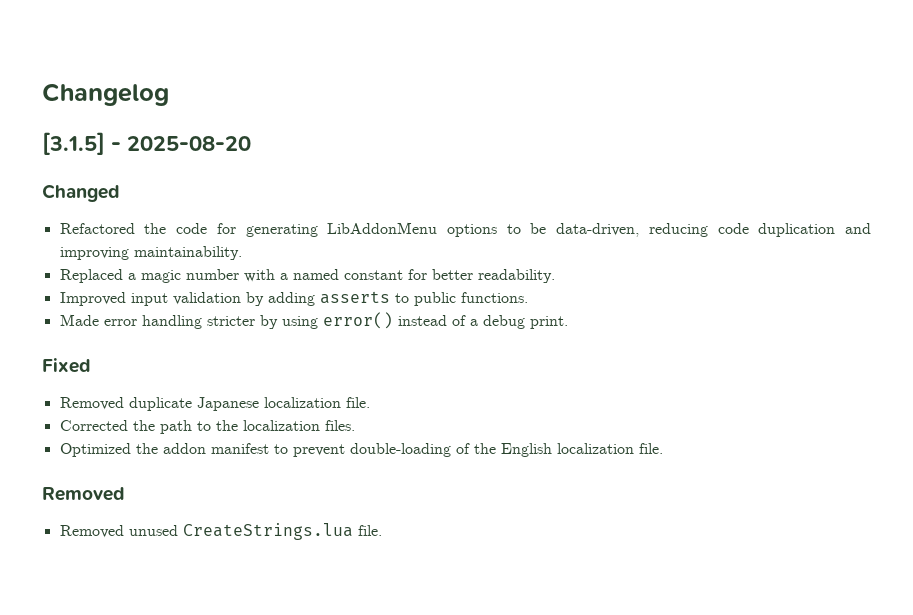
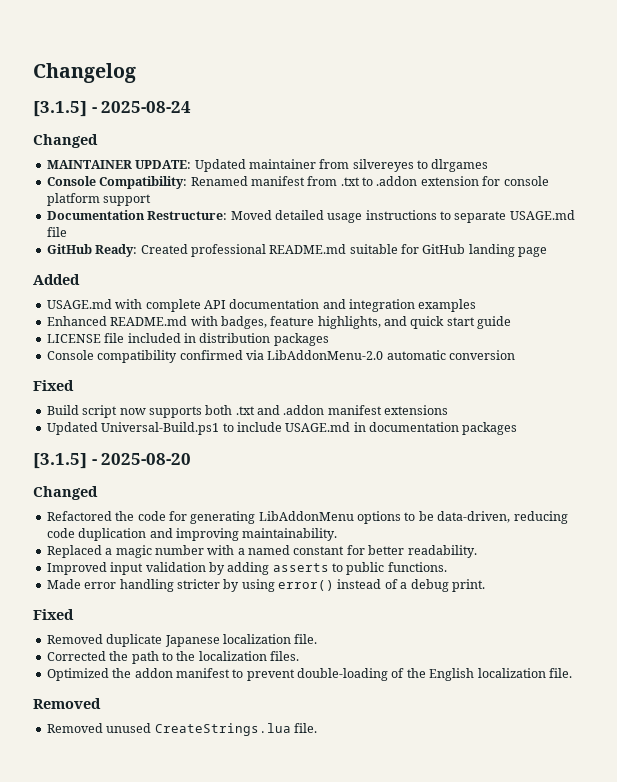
+ [3.1.5] - 2025-08-24
+ Changed
+ MAINTAINER UPDATE: Updated maintainer from silvereyes to dlrgames
+ Console Compatibility: Renamed manifest from .txt to .addon extension for console platform support
+ Documentation Restructure: Moved detailed usage instructions to separate USAGE.md file
+ GitHub Ready: Created professional README.md suitable for GitHub landing page
+ Added
+ USAGE.md with complete API documentation and integration examples
+ Enhanced README.md with badges, feature highlights, and quick start guide
+ LICENSE file included in distribution packages
+ Console compatibility confirmed via LibAddonMenu-2.0 automatic conversion
+ Fixed
+ Build script now supports both .txt and .addon manifest extensions
+ Updated Universal-Build.ps1 to include USAGE.md in documentation packages

